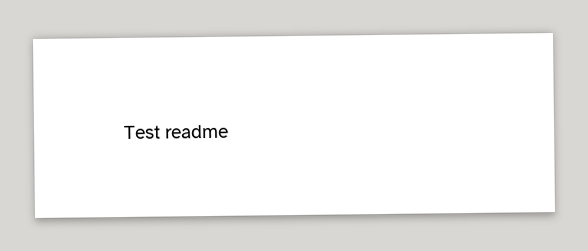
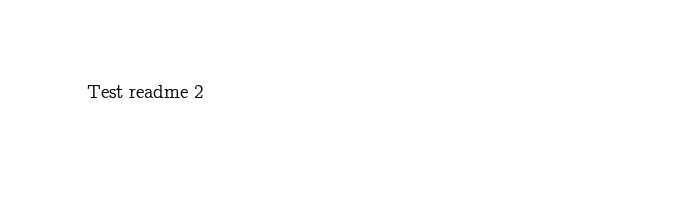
- Test readme
+ Test readme 2

